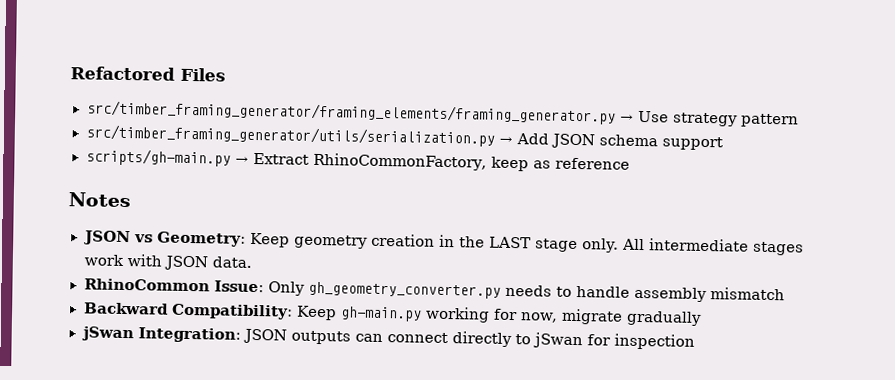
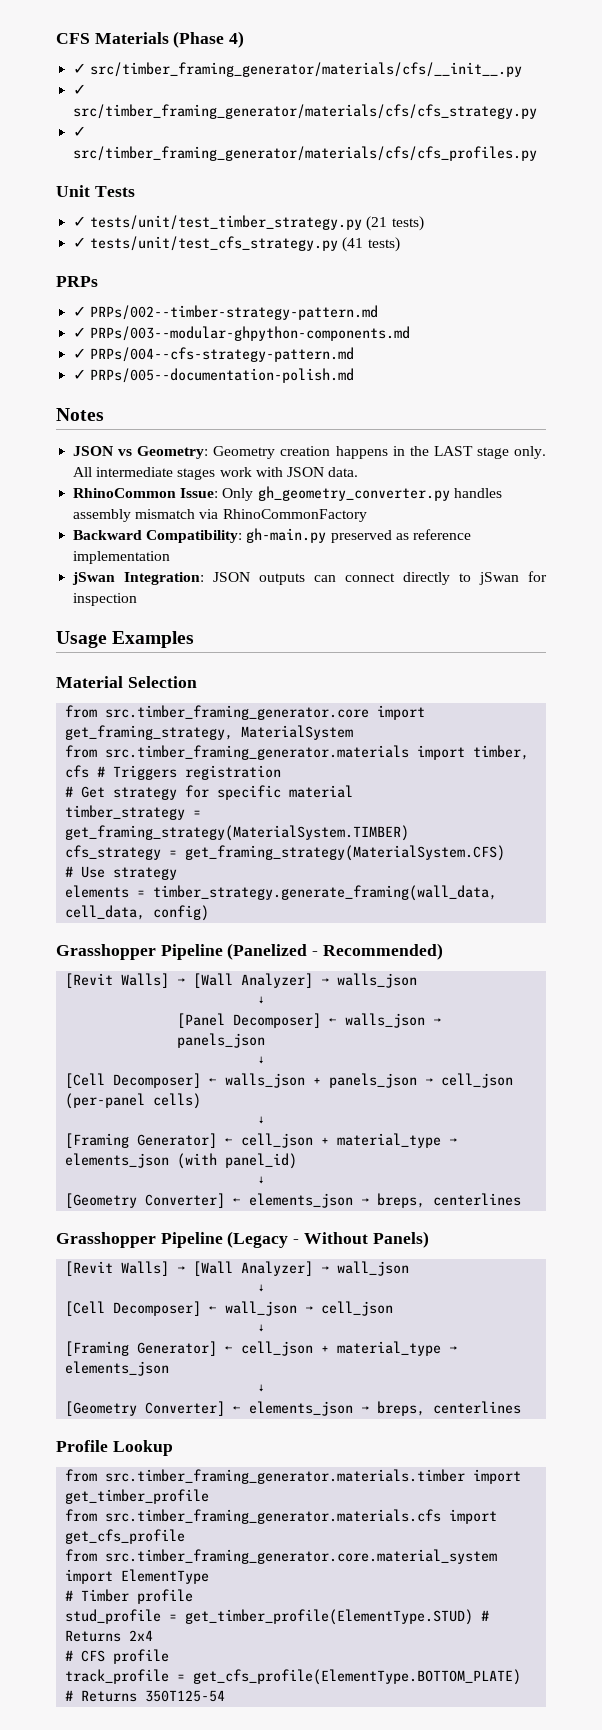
- Refactored Files
- src/timber_framing_generator/framing_elements/framing_generator.py → Use strategy pattern
- src/timber_framing_generator/utils/serialization.py → Add JSON schema support
- scripts/gh-main.py → Extract RhinoCommonFactory, keep as reference
+ CFS Materials (Phase 4)
+ ✓ src/timber_framing_generator/materials/cfs/__init__.py
+ ✓ src/timber_framing_generator/materials/cfs/cfs_strategy.py
+ ✓ src/timber_framing_generator/materials/cfs/cfs_profiles.py
+ Unit Tests
+ ✓ tests/unit/test_timber_strategy.py (21 tests)
+ ✓ tests/unit/test_cfs_strategy.py (41 tests)
+ PRPs
+ ✓ PRPs/002--timber-strategy-pattern.md
+ ✓ PRPs/003--modular-ghpython-components.md
+ ✓ PRPs/004--cfs-strategy-pattern.md
+ ✓ PRPs/005--documentation-polish.md
- JSON vs Geometry: Keep geometry creation in the LAST stage only.
+ JSON vs Geometry: Geometry creation happens in the LAST stage only.
- RhinoCommon Issue: Only gh_geometry_converter.py needs to handle assembly mismatch
+ RhinoCommon Issue: Only gh_geometry_converter.py handles assembly mismatch via RhinoCommonFactory
- Backward Compatibility: Keep gh-main.py working for now, migrate gradually
+ Backward Compatibility: gh-main.py preserved as reference implementation
+ Usage Examples
+ Material Selection
+ from src.timber_framing_generator.core import get_framing_strategy, MaterialSystem
+ from src.timber_framing_generator.materials import timber, cfs # Triggers registration
+ # Get strategy for specific material
+ timber_strategy = get_framing_strategy(MaterialSystem.TIMBER)
+ cfs_strategy = get_framing_strategy(MaterialSystem.CFS)
+ # Use strategy
+ elements = timber_strategy.generate_framing(wall_data, cell_data, config)
+ Grasshopper Pipeline (Panelized - Recommended)
+ [Revit Walls] → [Wall Analyzer] → walls_json
+ ↓
+ [Panel Decomposer] ← walls_json → panels_json
+ ↓
+ [Cell Decomposer] ← walls_json + panels_json → cell_json (per-panel cells)
+ ↓
+ [Framing Generator] ← cell_json + material_type → elements_json (with panel_id)
+ ↓
+ [Geometry Converter] ← elements_json → breps, centerlines
+ Grasshopper Pipeline (Legacy - Without Panels)
+ [Revit Walls] → [Wall Analyzer] → wall_json
+ ↓
+ [Cell Decomposer] ← wall_json → cell_json
+ ↓
+ [Framing Generator] ← cell_json + material_type → elements_json
+ ↓
+ [Geometry Converter] ← elements_json → breps, centerlines
+ Profile Lookup
+ from src.timber_framing_generator.materials.timber import get_timber_profile
+ from src.timber_framing_generator.materials.cfs import get_cfs_profile
+ from src.timber_framing_generator.core.material_system import ElementType
+ # Timber profile
+ stud_profile = get_timber_profile(ElementType.STUD) # Returns 2x4
+ # CFS profile
+ track_profile = get_cfs_profile(ElementType.BOTTOM_PLATE) # Returns 350T125-54

